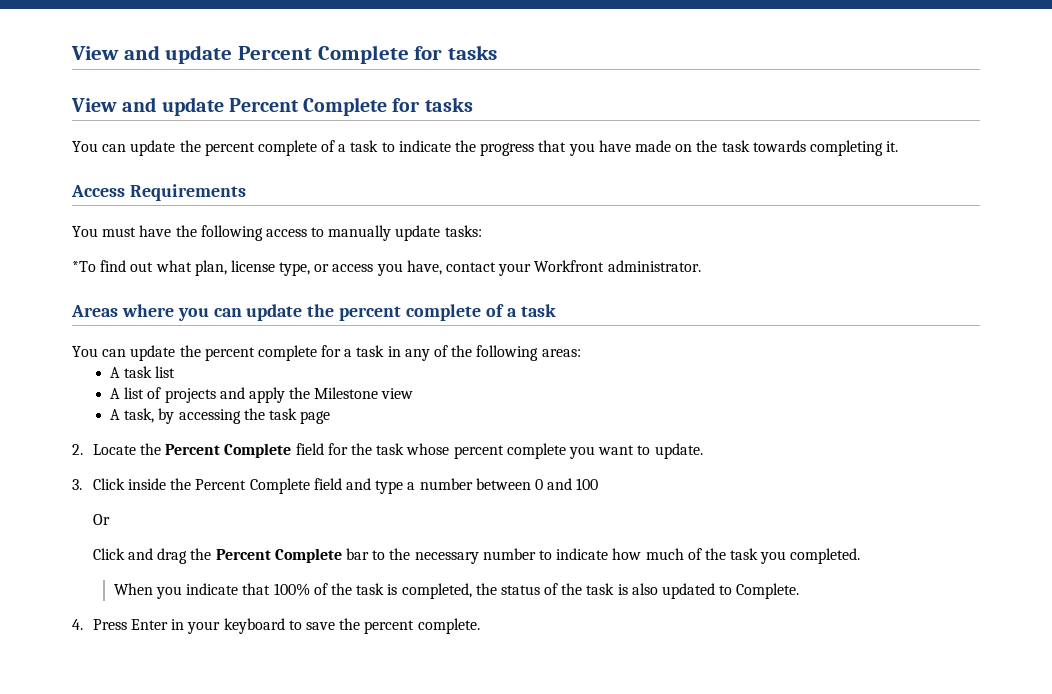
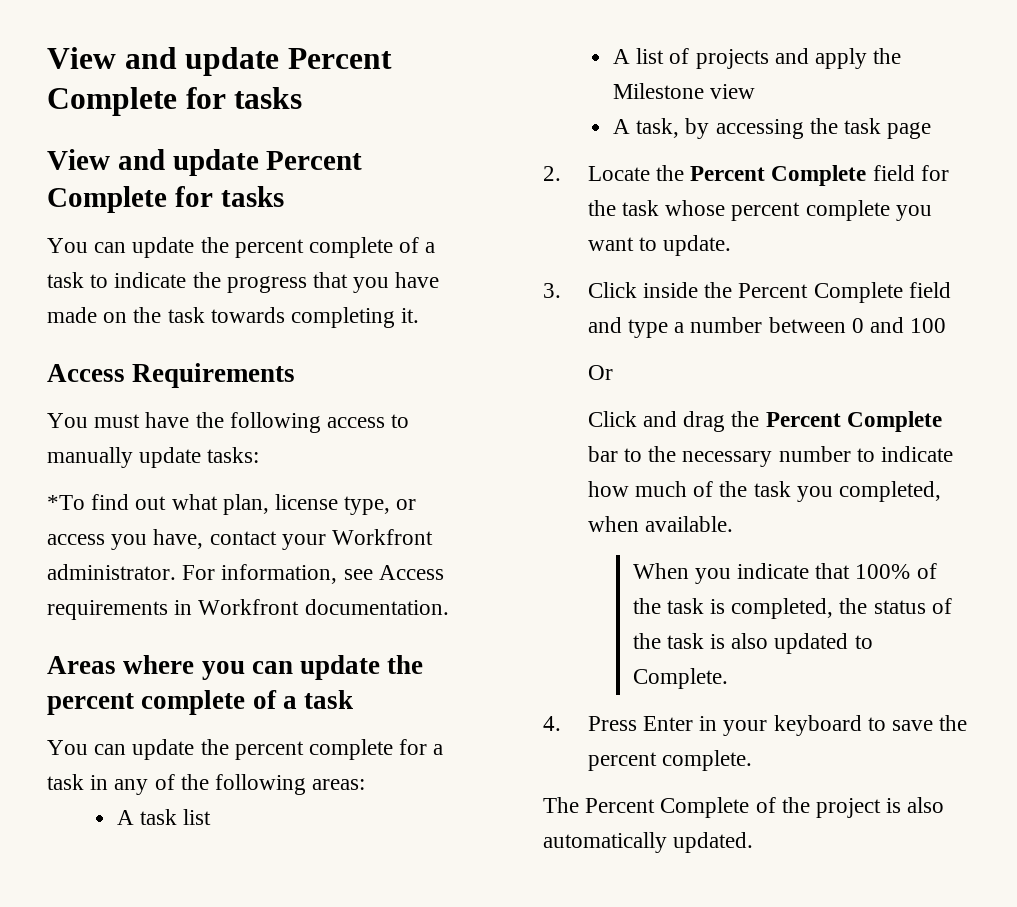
+ For information, see Access requirements in Workfront documentation.
- Click and drag the Percent Complete bar to the necessary number to indicate how much of the task you completed.
+ Click and drag the Percent Complete bar to the necessary number to indicate how much of the task you completed, when available.
+ The Percent Complete of the project is also automatically updated.

